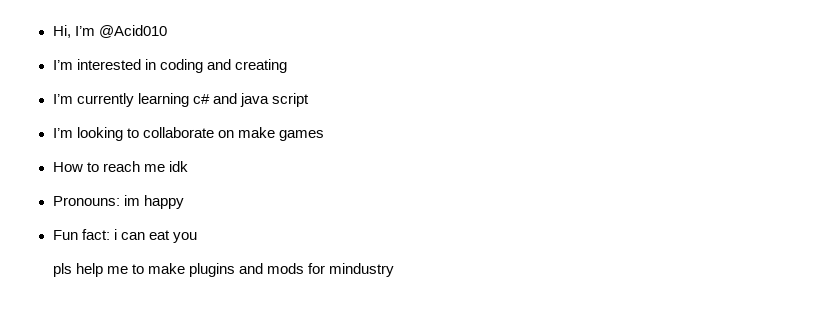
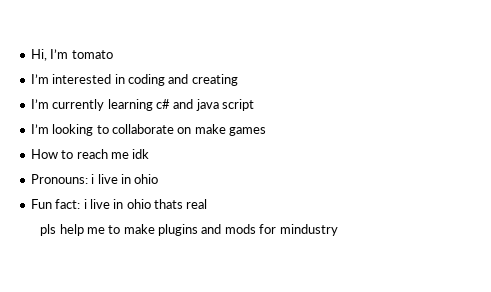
- Hi, I’m @Acid010
+ Hi, I’m tomato
- Pronouns: im happy
+ Pronouns: i live in ohio
- Fun fact: i can eat you
+ Fun fact: i live in ohio thats real

